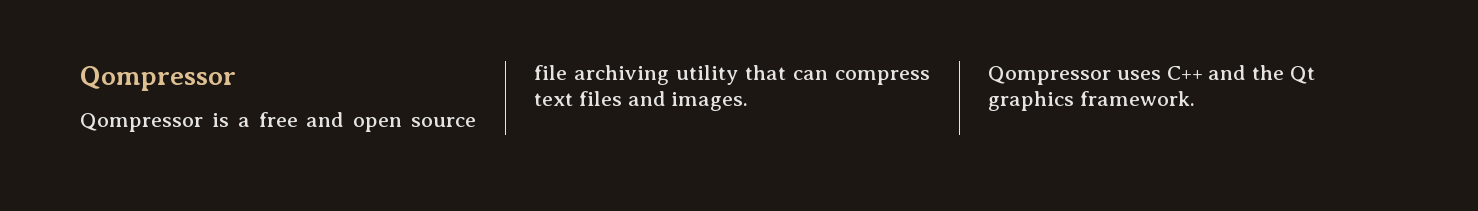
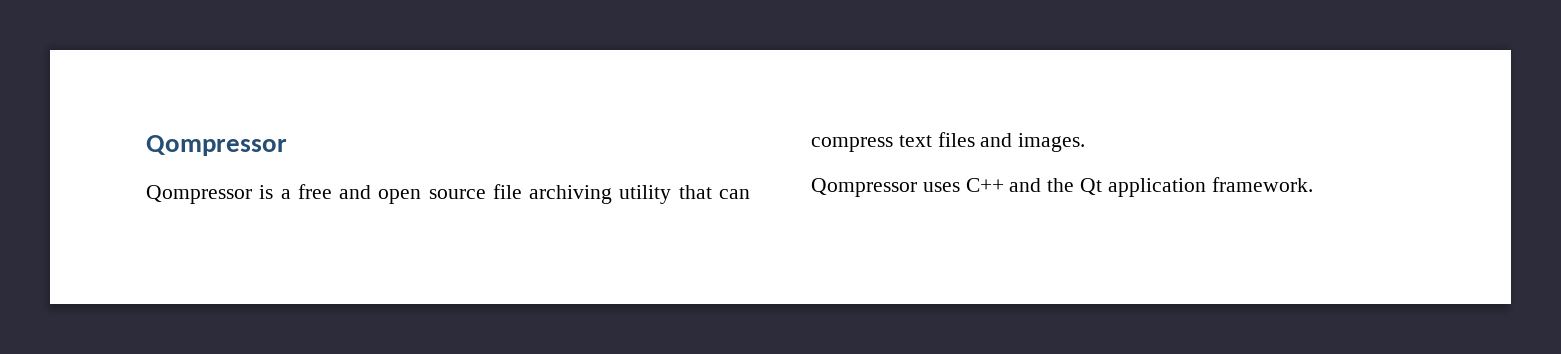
- Qompressor uses C++ and the Qt graphics framework.
+ Qompressor uses C++ and the Qt application framework.

